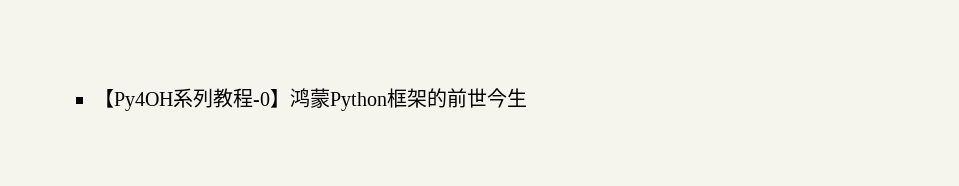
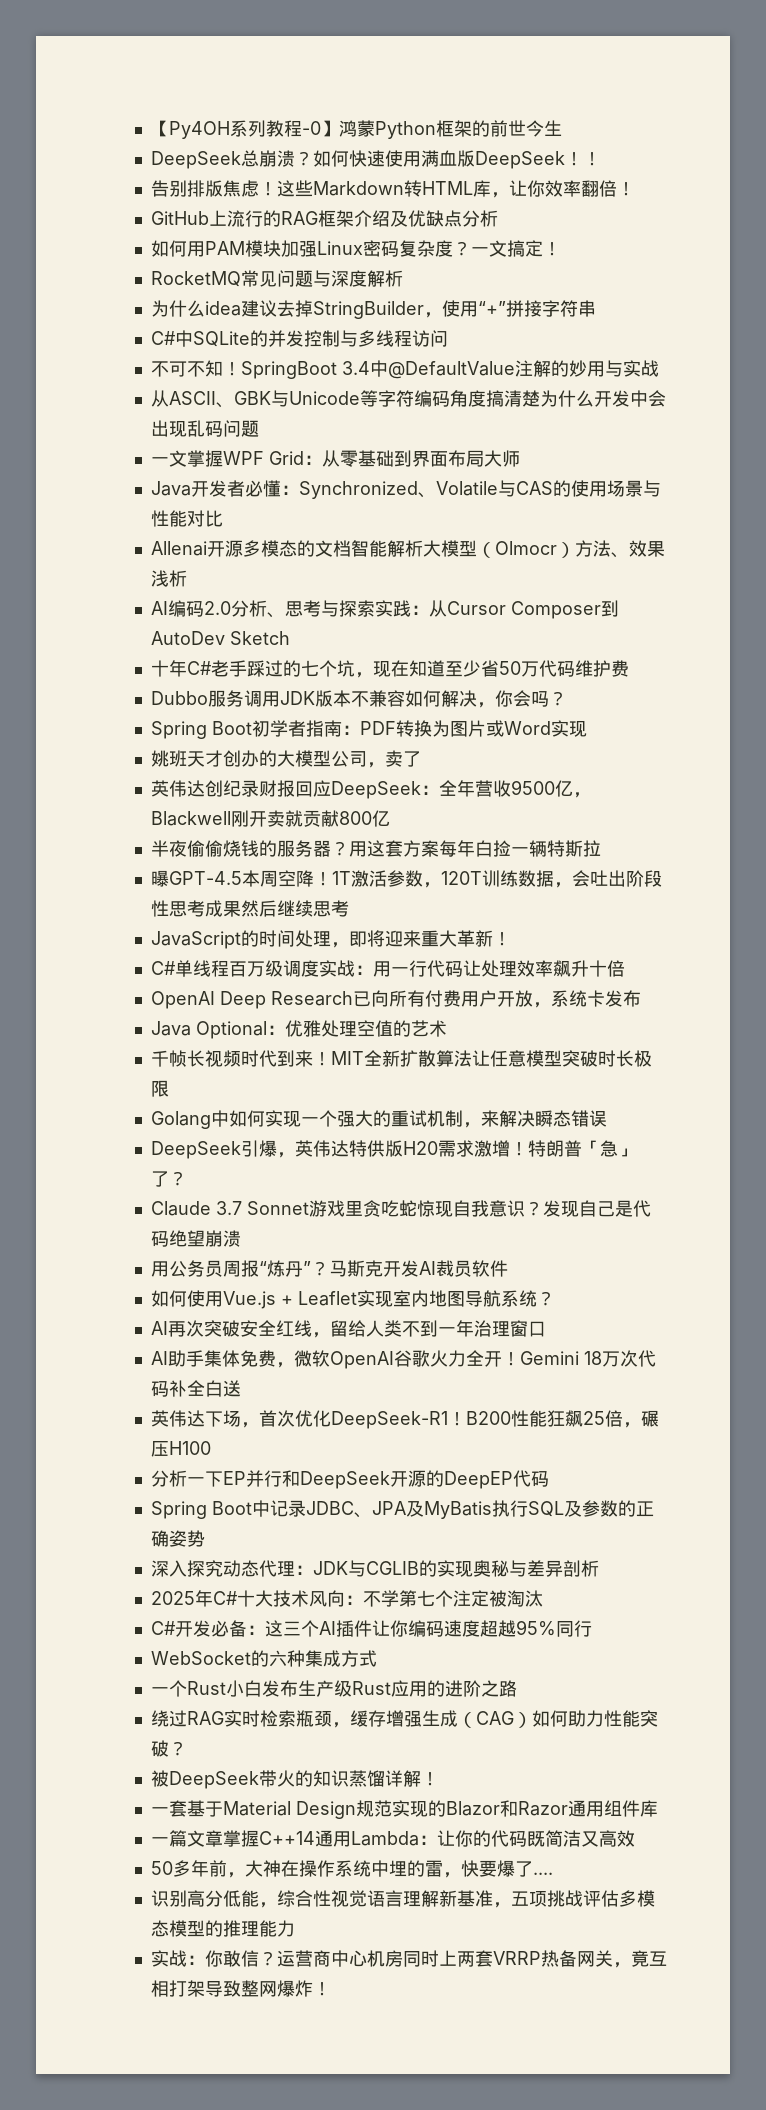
+ DeepSeek总崩溃？如何快速使用满血版DeepSeek！！
+ 告别排版焦虑！这些Markdown转HTML库，让你效率翻倍！
+ GitHub上流行的RAG框架介绍及优缺点分析
+ 如何用PAM模块加强Linux密码复杂度？一文搞定！
+ RocketMQ常见问题与深度解析
+ 为什么idea建议去掉StringBuilder，使用“+”拼接字符串
+ C#中SQLite的并发控制与多线程访问
+ 不可不知！SpringBoot 3.4中@DefaultValue注解的妙用与实战
+ 从ASCII、GBK与Unicode等字符编码角度搞清楚为什么开发中会出现乱码问题
+ 一文掌握WPF Grid：从零基础到界面布局大师
+ Java开发者必懂：Synchronized、Volatile与CAS的使用场景与性能对比
+ Allenai开源多模态的文档智能解析大模型（Olmocr）方法、效果浅析
+ AI编码2.0分析、思考与探索实践：从Cursor Composer到AutoDev Sketch
+ 十年C#老手踩过的七个坑，现在知道至少省50万代码维护费
+ Dubbo服务调用JDK版本不兼容如何解决，你会吗？
+ Spring Boot初学者指南：PDF转换为图片或Word实现
+ 姚班天才创办的大模型公司，卖了
+ 英伟达创纪录财报回应DeepSeek：全年营收9500亿，Blackwell刚开卖就贡献800亿
+ 半夜偷偷烧钱的服务器？用这套方案每年白捡一辆特斯拉
+ 曝GPT-4.5本周空降！1T激活参数，120T训练数据，会吐出阶段性思考成果然后继续思考
+ JavaScript的时间处理，即将迎来重大革新！
+ C#单线程百万级调度实战：用一行代码让处理效率飙升十倍
+ OpenAI Deep Research已向所有付费用户开放，系统卡发布
+ Java Optional：优雅处理空值的艺术
+ 千帧长视频时代到来！MIT全新扩散算法让任意模型突破时长极限
+ Golang中如何实现一个强大的重试机制，来解决瞬态错误
+ DeepSeek引爆，英伟达特供版H20需求激增！特朗普「急」了？
+ Claude 3.7 Sonnet游戏里贪吃蛇惊现自我意识？发现自己是代码绝望崩溃
+ 用公务员周报“炼丹”？马斯克开发AI裁员软件
+ 如何使用Vue.js + Leaflet实现室内地图导航系统？
+ AI再次突破安全红线，留给人类不到一年治理窗口
+ AI助手集体免费，微软OpenAI谷歌火力全开！Gemini 18万次代码补全白送
+ 英伟达下场，首次优化DeepSeek-R1！B200性能狂飙25倍，碾压H100
+ 分析一下EP并行和DeepSeek开源的DeepEP代码
+ Spring Boot中记录JDBC、JPA及MyBatis执行SQL及参数的正确姿势
+ 深入探究动态代理：JDK与CGLIB的实现奥秘与差异剖析
+ 2025年C#十大技术风向：不学第七个注定被淘汰
+ C#开发必备：这三个AI插件让你编码速度超越95%同行
+ WebSocket的六种集成方式
+ 一个Rust小白发布生产级Rust应用的进阶之路
+ 绕过RAG实时检索瓶颈，缓存增强生成（CAG）如何助力性能突破？
+ 被DeepSeek带火的知识蒸馏详解！
+ 一套基于Material Design规范实现的Blazor和Razor通用组件库
+ 一篇文章掌握C++14通用Lambda：让你的代码既简洁又高效
+ 50多年前，大神在操作系统中埋的雷，快要爆了....
+ 识别高分低能，综合性视觉语言理解新基准，五项挑战评估多模态模型的推理能力
+ 实战：你敢信？运营商中心机房同时上两套VRRP热备网关，竟互相打架导致整网爆炸！

